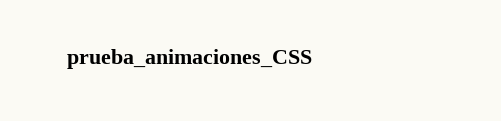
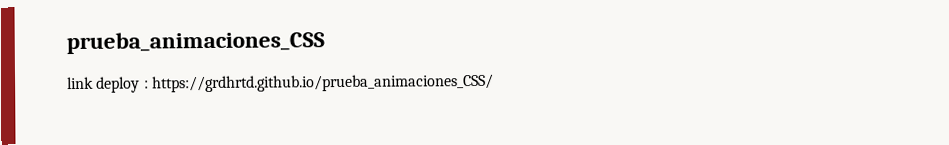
+ link deploy : https://grdhrtd.github.io/prueba_animaciones_CSS/

